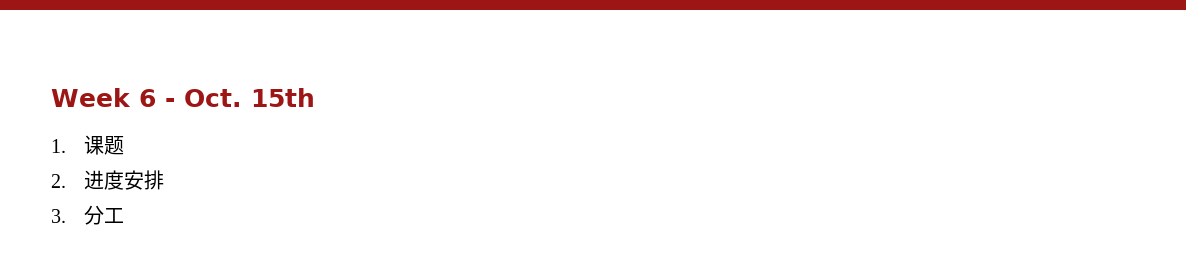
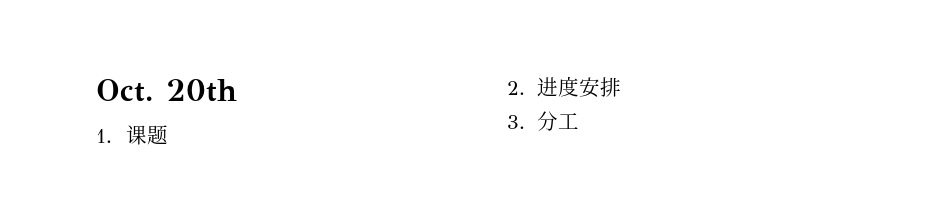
- Week 6 - Oct. 15th
+ Oct. 20th

